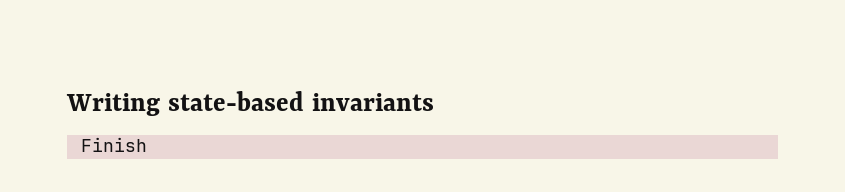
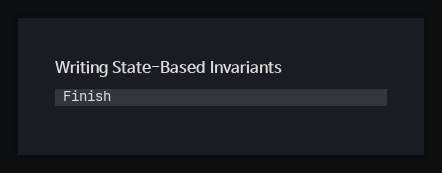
- Writing state-based invariants
+ Writing State-Based Invariants

